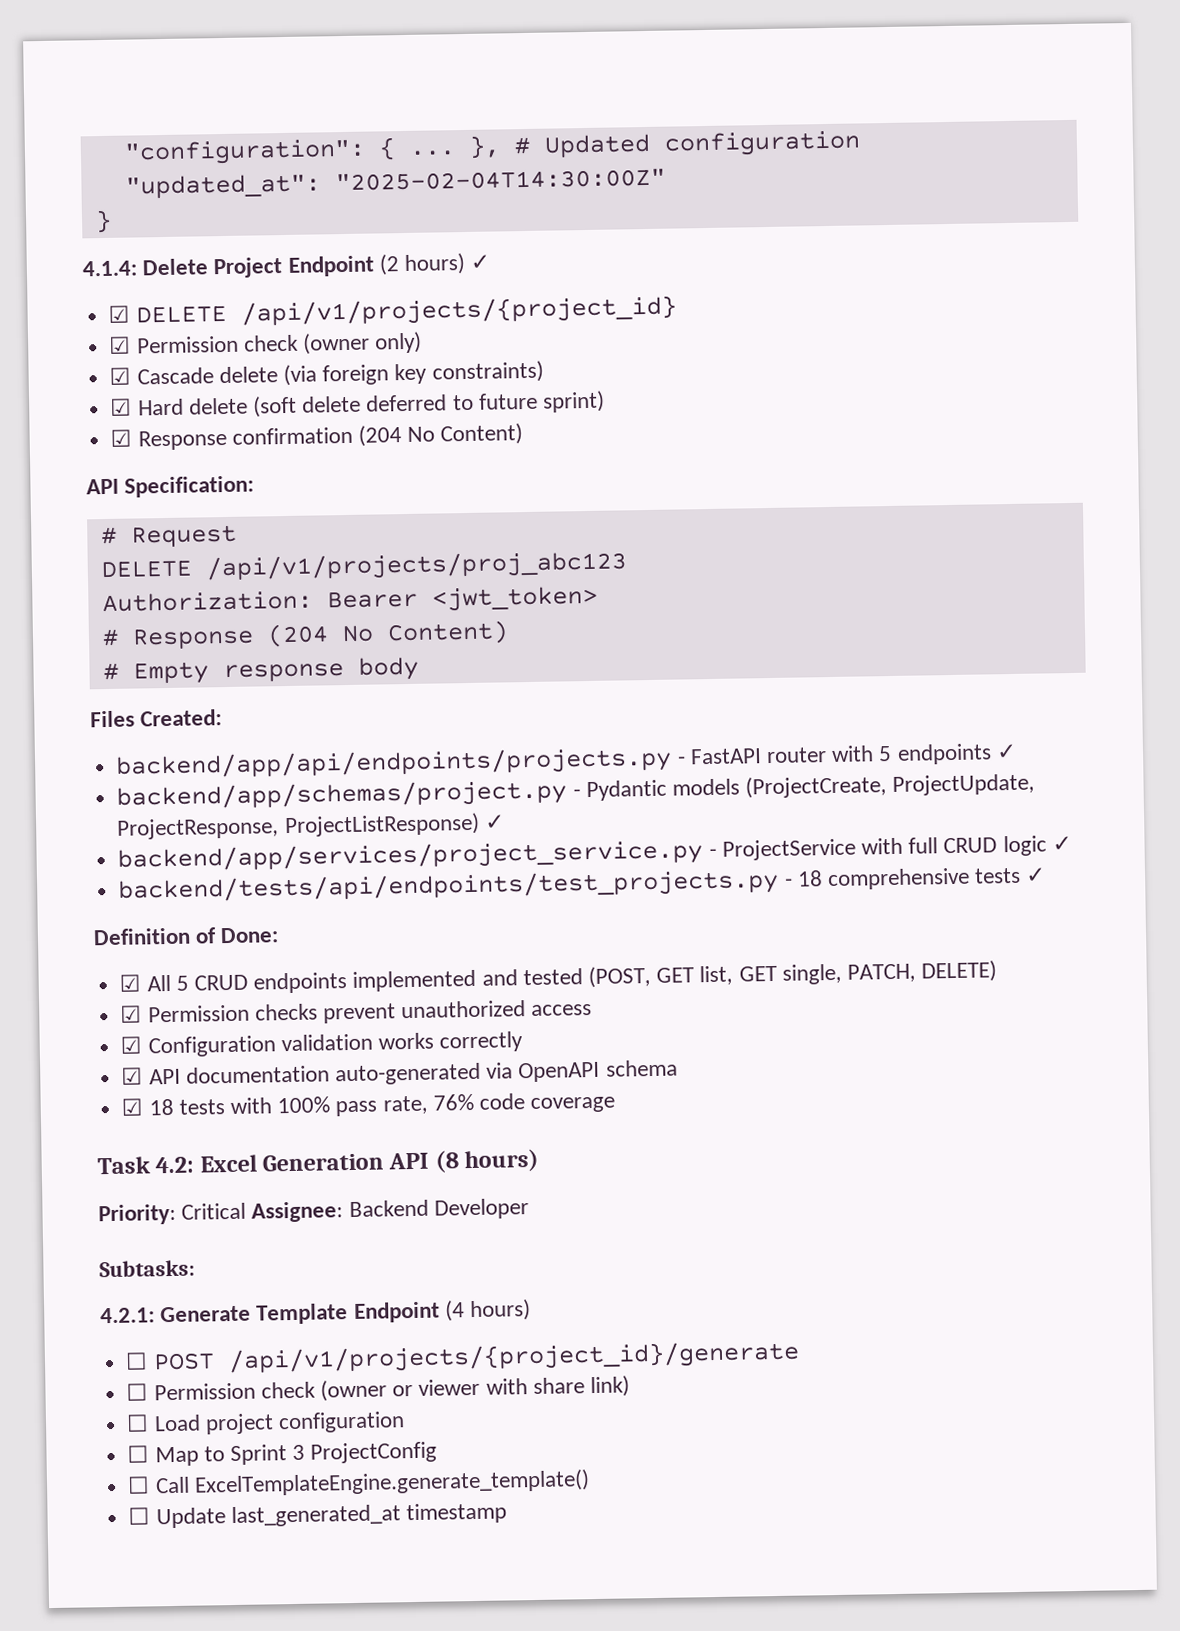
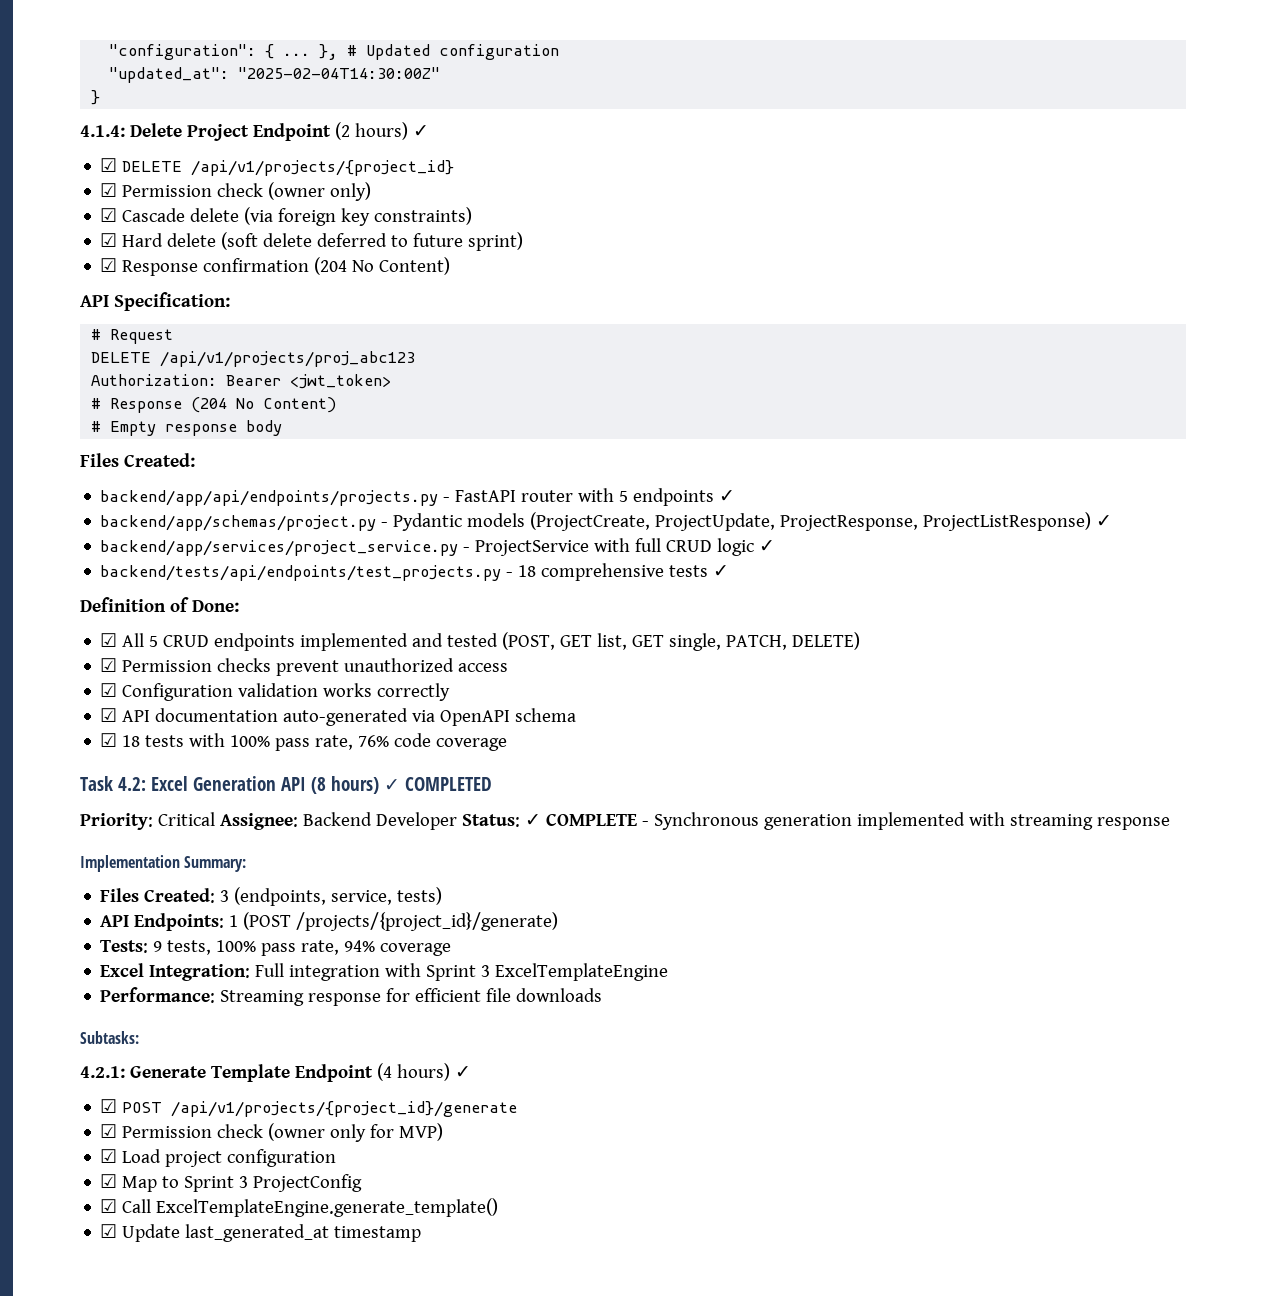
- Task 4.2: Excel Generation API (8 hours)
+ Task 4.2: Excel Generation API (8 hours) ✓ COMPLETED
- Priority: Critical Assignee: Backend Developer
+ Priority: Critical Assignee: Backend Developer Status: ✓ COMPLETE - Synchronous generation implemented with streaming response
+ Implementation Summary:
+ Files Created: 3 (endpoints, service, tests)
+ API Endpoints: 1 (POST /projects/{project_id}/generate)
+ Tests: 9 tests, 100% pass rate, 94% coverage
+ Excel Integration: Full integration with Sprint 3 ExcelTemplateEngine
+ Performance: Streaming response for efficient file downloads
- 4.2.1: Generate Template Endpoint (4 hours)
- ☐ POST /api/v1/projects/{project_id}/generate
+ 4.2.1: Generate Template Endpoint (4 hours) ✓
+ ☑ POST /api/v1/projects/{project_id}/generate
- ☐ Permission check (owner or viewer with share link)
- ☐ Load project configuration
+ ☑ Permission check (owner only for MVP)
+ ☑ Load project configuration
- ☐ Map to Sprint 3 ProjectConfig
+ ☑ Map to Sprint 3 ProjectConfig
- ☐ Call ExcelTemplateEngine.generate_template()
+ ☑ Call ExcelTemplateEngine.generate_template()
- ☐ Update last_generated_at timestamp
+ ☑ Update last_generated_at timestamp

